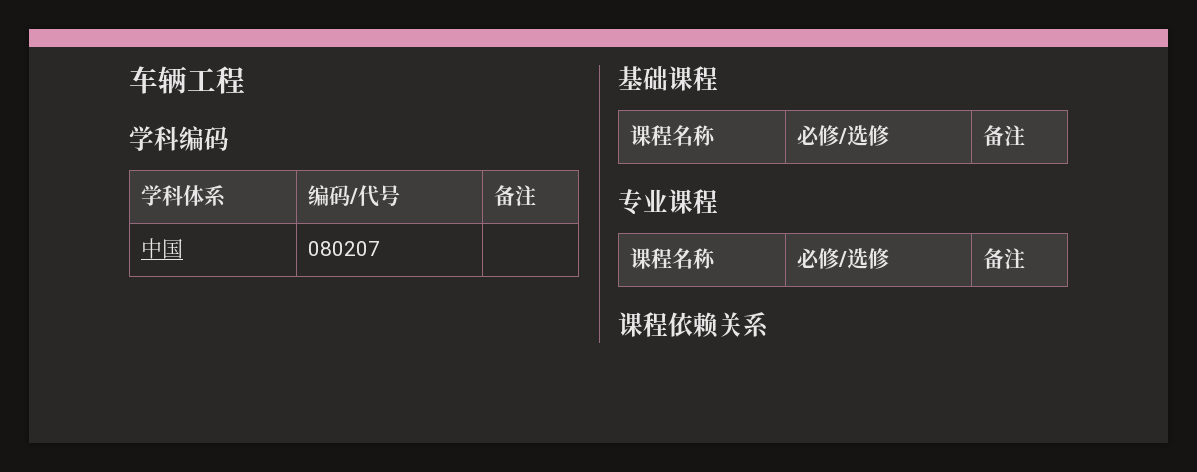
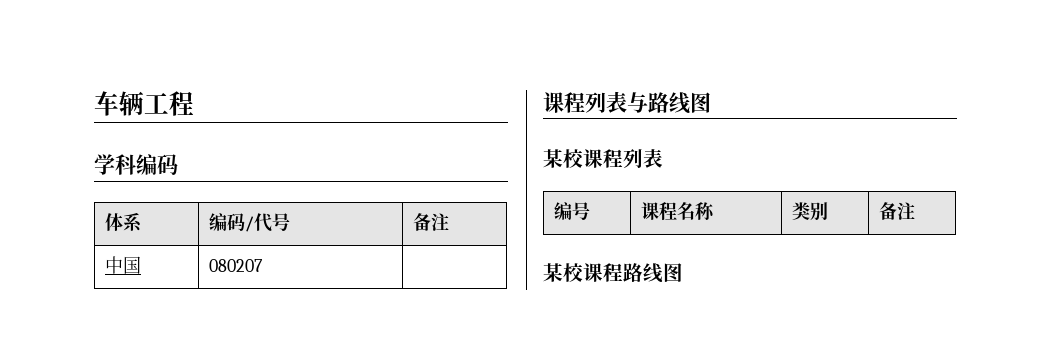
- 学科体系 | 编码/代号 | 备注
+ 体系 | 编码/代号 | 备注
- 基础课程
- 课程名称 | 必修/选修 | 备注
- 专业课程
- 课程名称 | 必修/选修 | 备注
- 课程依赖关系
+ 课程列表与路线图
+ 某校课程列表
+ 编号 | 课程名称 | 类别 | 备注
+ 某校课程路线图

